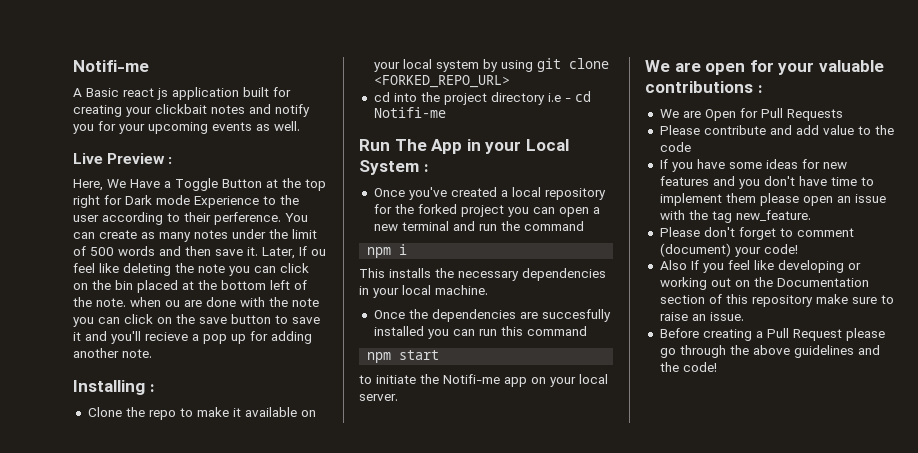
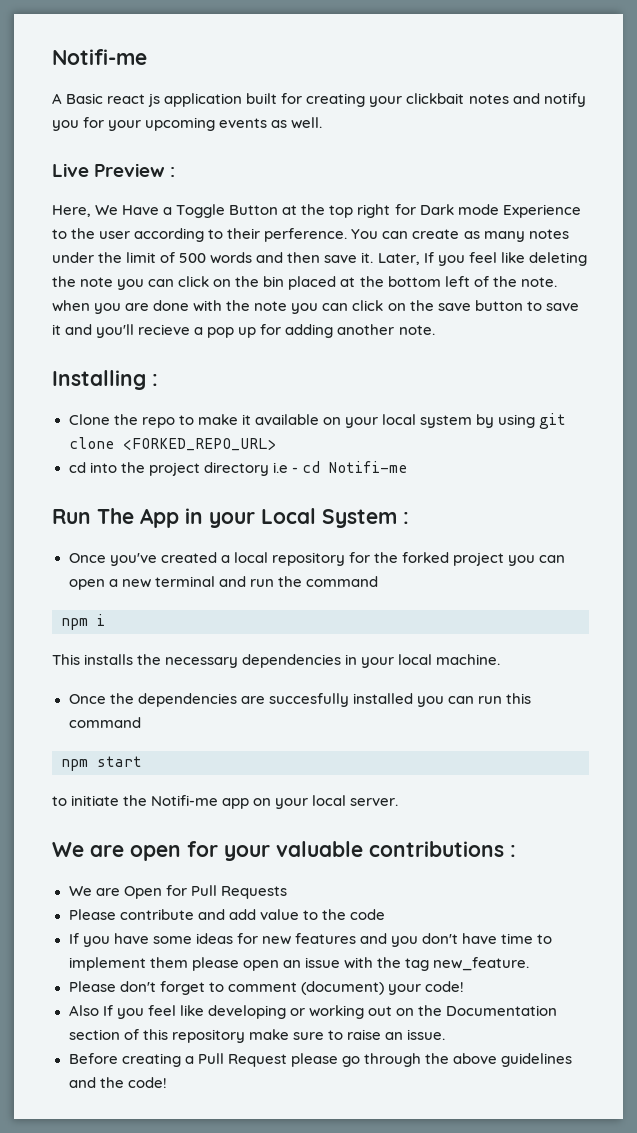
- Later, If ou feel like deleting the note you can click on the bin placed at the bottom left of the note. when ou are done with the note you can click on the save button to save it and you'll recieve a pop up for adding another note.
+ Later, If you feel like deleting the note you can click on the bin placed at the bottom left of the note. when you are done with the note you can click on the save button to save it and you'll recieve a pop up for adding another note.

